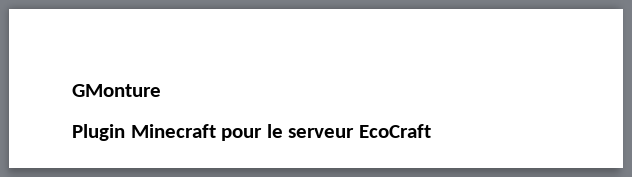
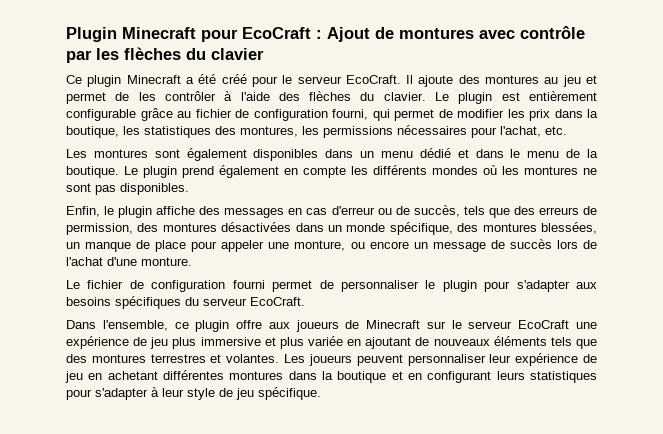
- GMonture
- Plugin Minecraft pour le serveur EcoCraft
+ Plugin Minecraft pour EcoCraft : Ajout de montures avec contrôle par les flèches du clavier
+ Ce plugin Minecraft a été créé pour le serveur EcoCraft. Il ajoute des montures au jeu et permet de les contrôler à l'aide des flèches du clavier. Le plugin est entièrement configurable grâce au fichier de configuration fourni, qui permet de modifier les prix dans la boutique, les statistiques des montures, les permissions nécessaires pour l'achat, etc.
+ Les montures sont également disponibles dans un menu dédié et dans le menu de la boutique. Le plugin prend également en compte les différents mondes où les montures ne sont pas disponibles.
+ Enfin, le plugin affiche des messages en cas d'erreur ou de succès, tels que des erreurs de permission, des montures désactivées dans un monde spécifique, des montures blessées, un manque de place pour appeler une monture, ou encore un message de succès lors de l'achat d'une monture.
+ Le fichier de configuration fourni permet de personnaliser le plugin pour s'adapter aux besoins spécifiques du serveur EcoCraft.
+ Dans l'ensemble, ce plugin offre aux joueurs de Minecraft sur le serveur EcoCraft une expérience de jeu plus immersive et plus variée en ajoutant de nouveaux éléments tels que des montures terrestres et volantes. Les joueurs peuvent personnaliser leur expérience de jeu en achetant différentes montures dans la boutique et en configurant leurs statistiques pour s'adapter à leur style de jeu spécifique.

